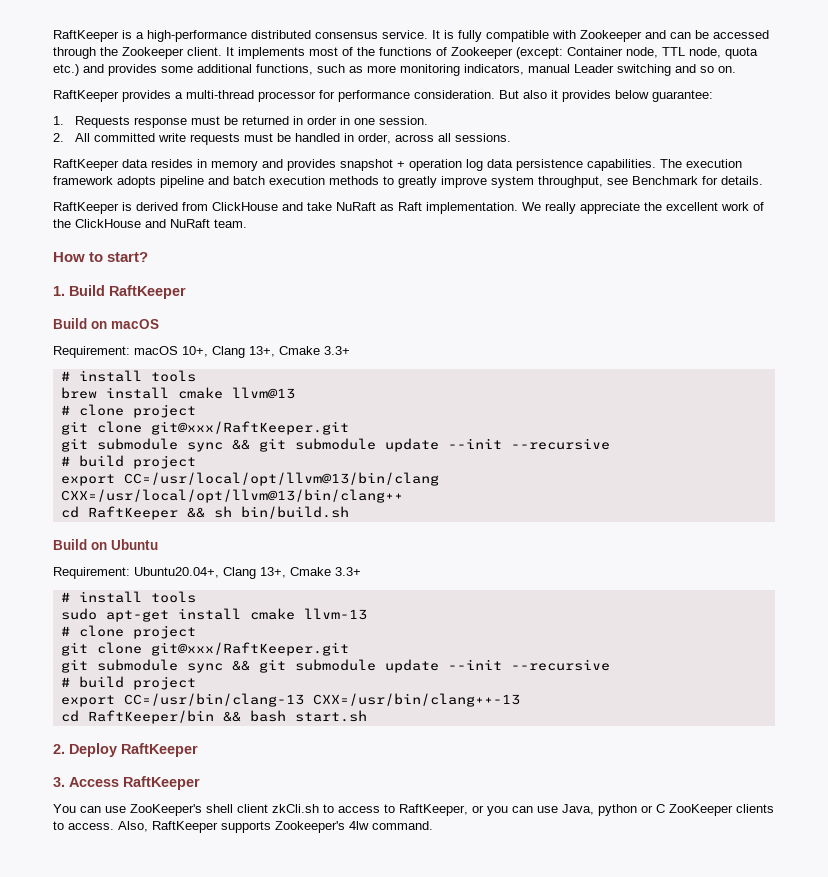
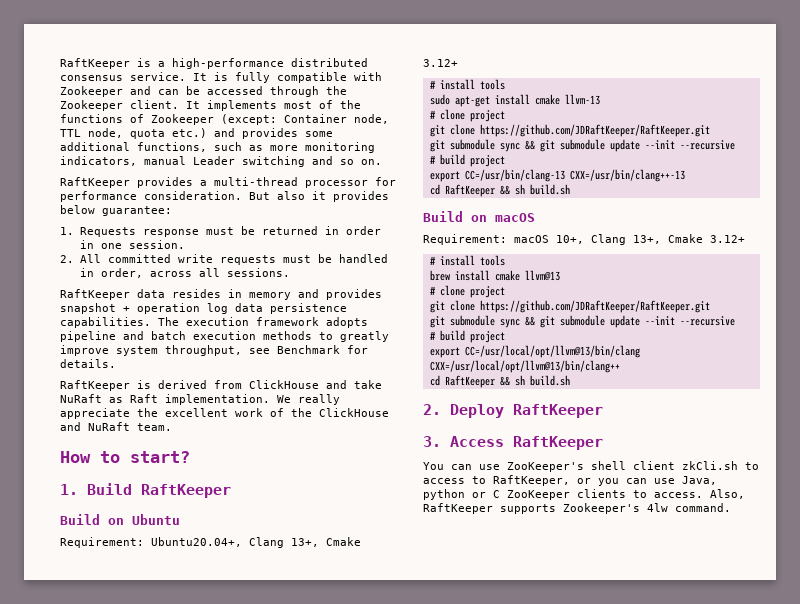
+ Build on Ubuntu
+ Requirement: Ubuntu20.04+, Clang 13+, Cmake 3.12+
+ # install tools
+ sudo apt-get install cmake llvm-13
+ # clone project
+ git clone https://github.com/JDRaftKeeper/RaftKeeper.git
+ git submodule sync && git submodule update --init --recursive
+ # build project
+ export CC=/usr/bin/clang-13 CXX=/usr/bin/clang++-13
+ cd RaftKeeper && sh build.sh
- Requirement: macOS 10+, Clang 13+, Cmake 3.3+
+ Requirement: macOS 10+, Clang 13+, Cmake 3.12+
  brew install cmake llvm@13
  # clone project
- git clone git@xxx/RaftKeeper.git
+ git clone https://github.com/JDRaftKeeper/RaftKeeper.git
  export CC=/usr/local/opt/llvm@13/bin/clang CXX=/usr/local/opt/llvm@13/bin/clang++
- cd RaftKeeper && sh bin/build.sh
- Build on Ubuntu
- Requirement: Ubuntu20.04+, Clang 13+, Cmake 3.3+
- # install tools
- sudo apt-get install cmake llvm-13
- # clone project
- git clone git@xxx/RaftKeeper.git
- git submodule sync && git submodule update --init --recursive
- # build project
- export CC=/usr/bin/clang-13 CXX=/usr/bin/clang++-13
- cd RaftKeeper/bin && bash start.sh
+ cd RaftKeeper && sh build.sh

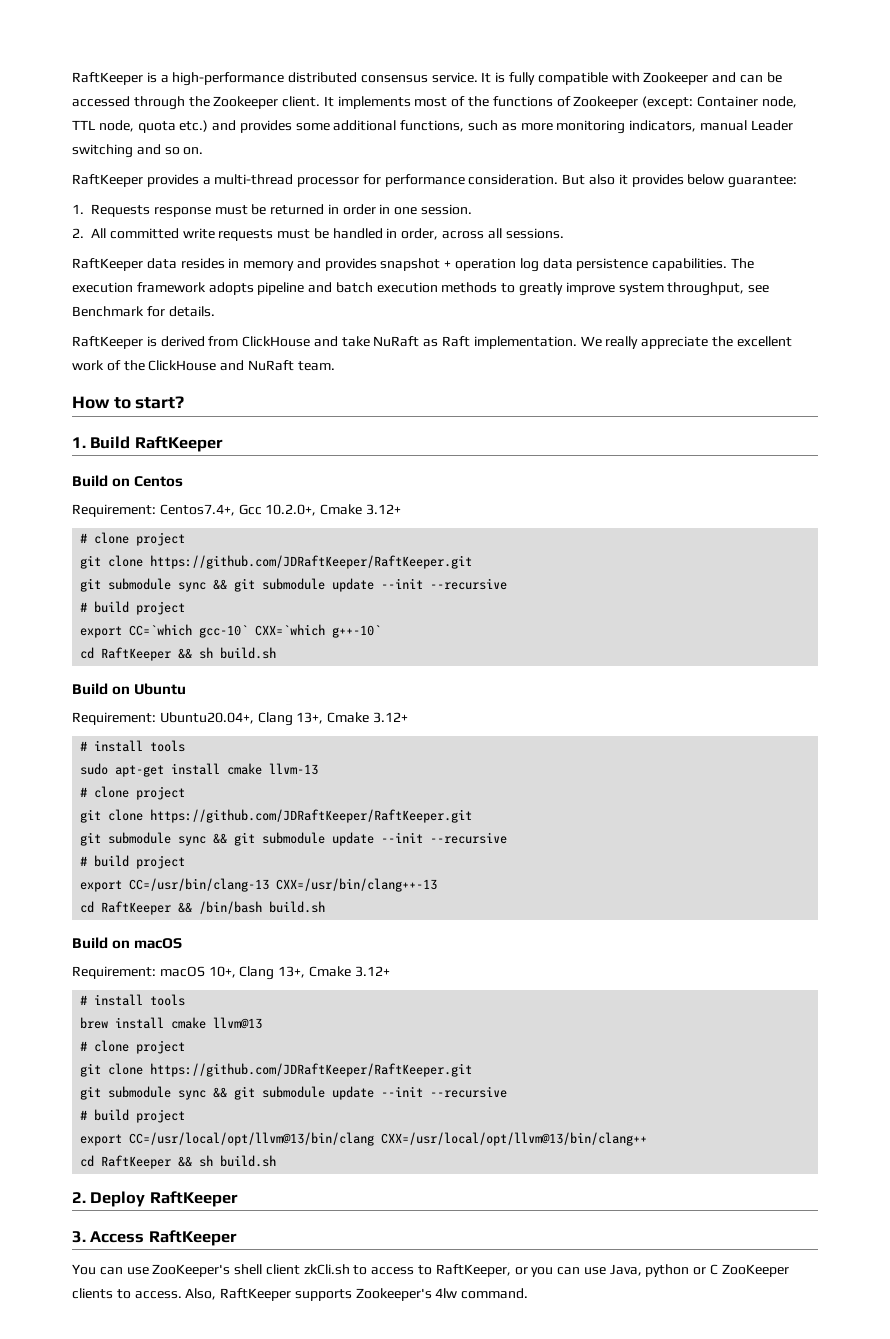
+ Build on Centos
+ Requirement: Centos7.4+, Gcc 10.2.0+, Cmake 3.12+
+ # clone project
+ git clone https://github.com/JDRaftKeeper/RaftKeeper.git
+ git submodule sync && git submodule update --init --recursive
+ # build project
+ export CC=`which gcc-10` CXX=`which g++-10`
+ cd RaftKeeper && sh build.sh
  export CC=/usr/bin/clang-13 CXX=/usr/bin/clang++-13
- cd RaftKeeper && sh build.sh
+ cd RaftKeeper && /bin/bash build.sh

